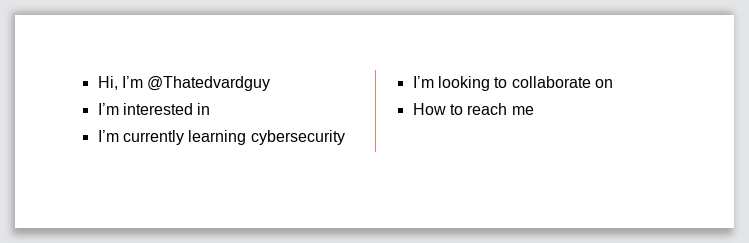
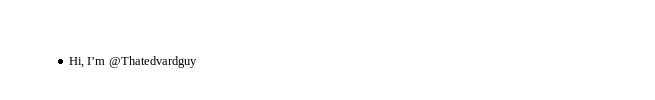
- I’m interested in
- I’m currently learning cybersecurity
- I’m looking to collaborate on
- How to reach me

